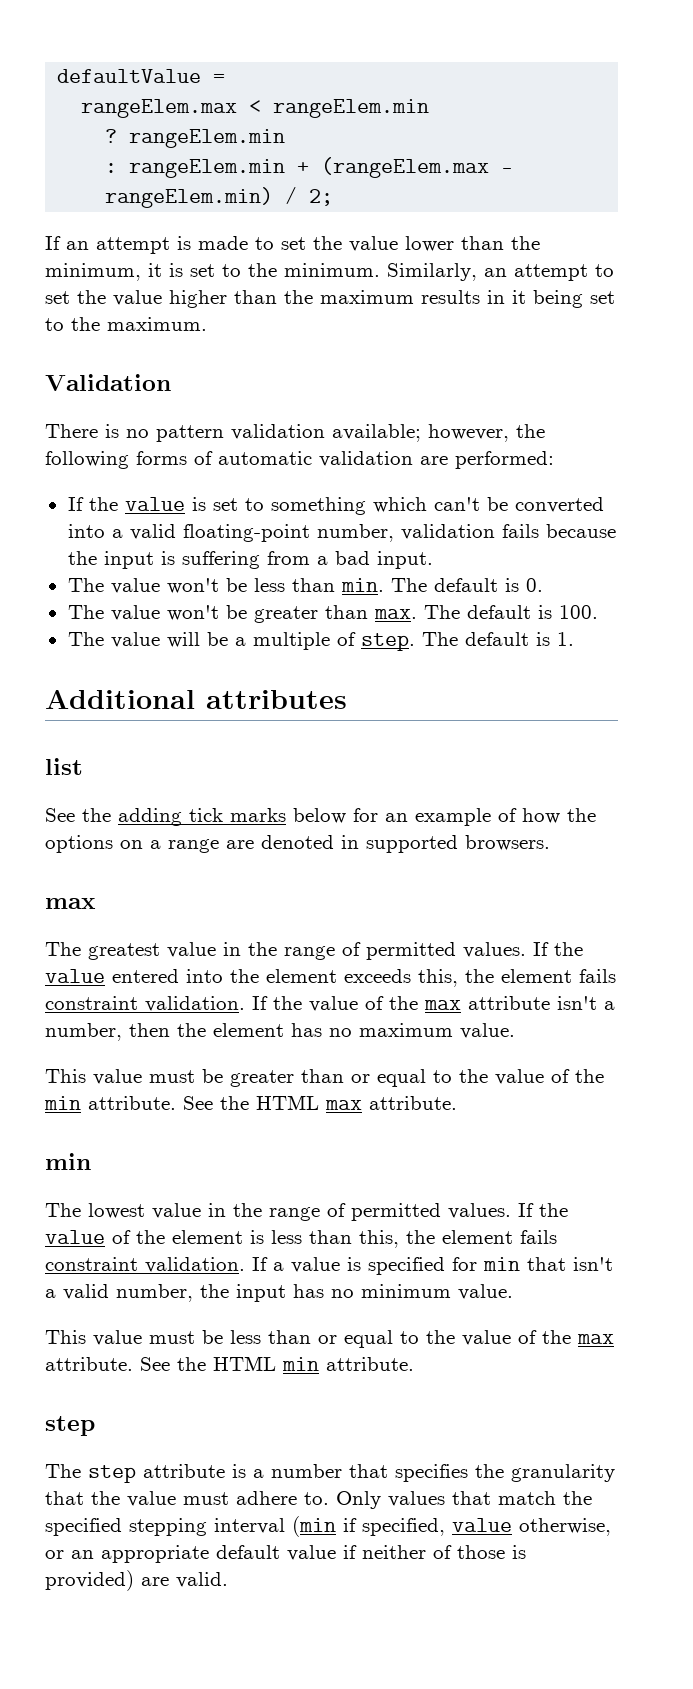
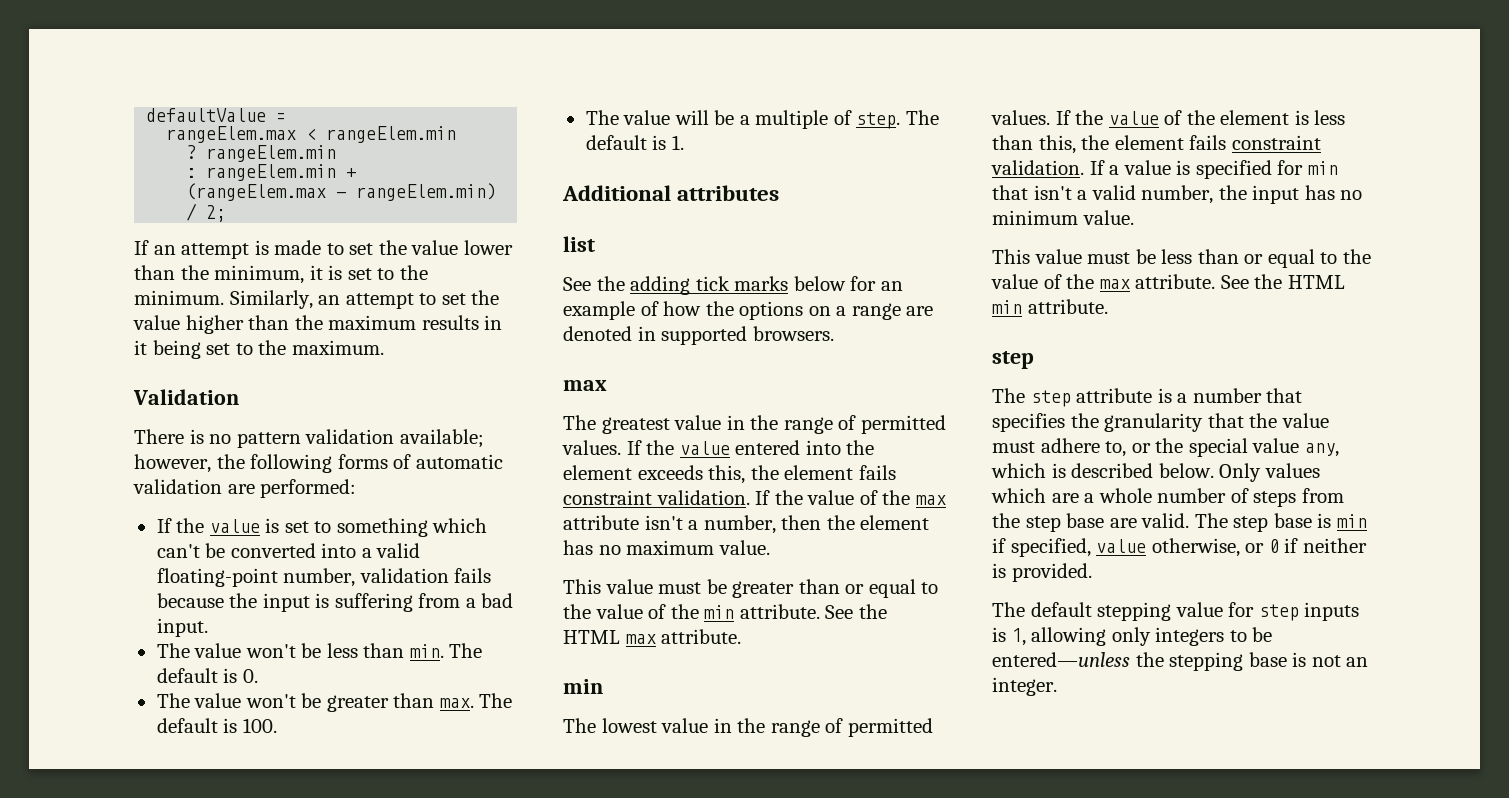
- The step attribute is a number that specifies the granularity that the value must adhere to. Only values that match the specified stepping interval (min if specified, value otherwise, or an appropriate default value if neither of those is provided) are valid.
+ The step attribute is a number that specifies the granularity that the value must adhere to, or the special value any, which is described below. Only values which are a whole number of steps from the step base are valid. The step base is min if specified, value otherwise, or 0 if neither is provided.
+ The default stepping value for step inputs is 1, allowing only integers to be entered—unless the stepping base is not an integer.

